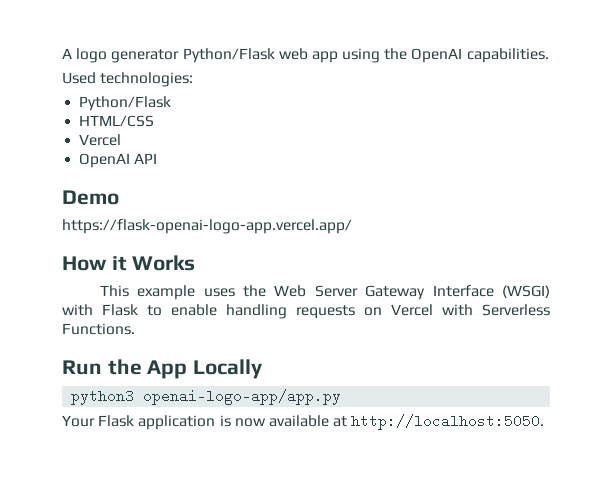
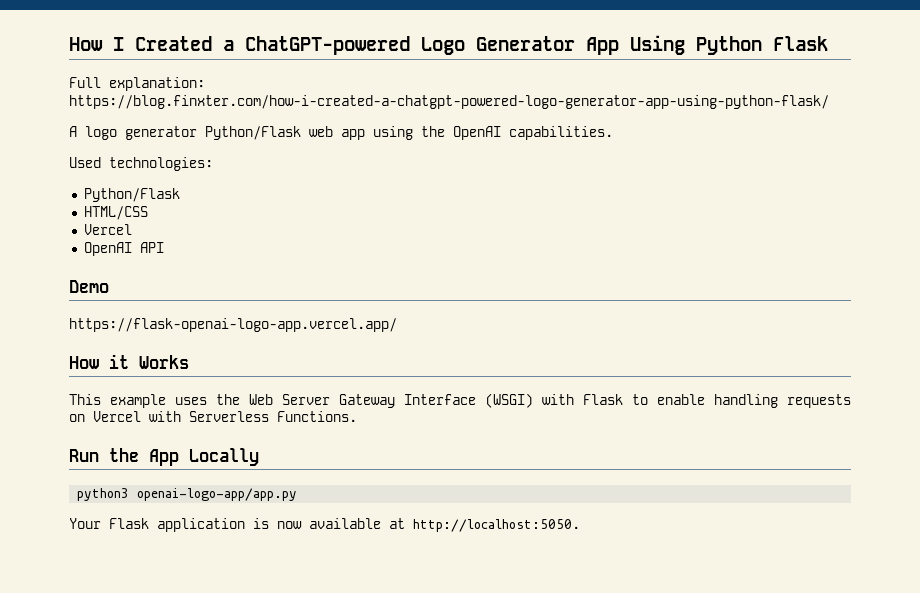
+ How I Created a ChatGPT-powered Logo Generator App Using Python Flask
+ Full explanation: https://blog.finxter.com/how-i-created-a-chatgpt-powered-logo-generator-app-using-python-flask/

